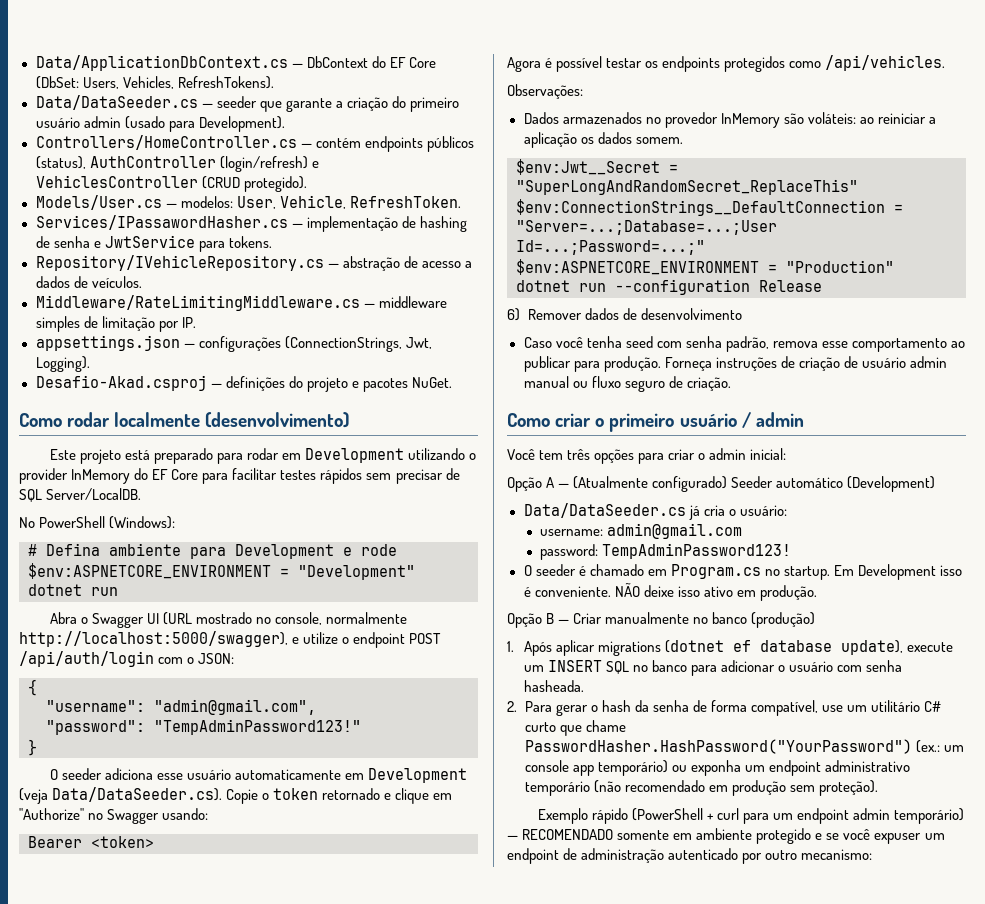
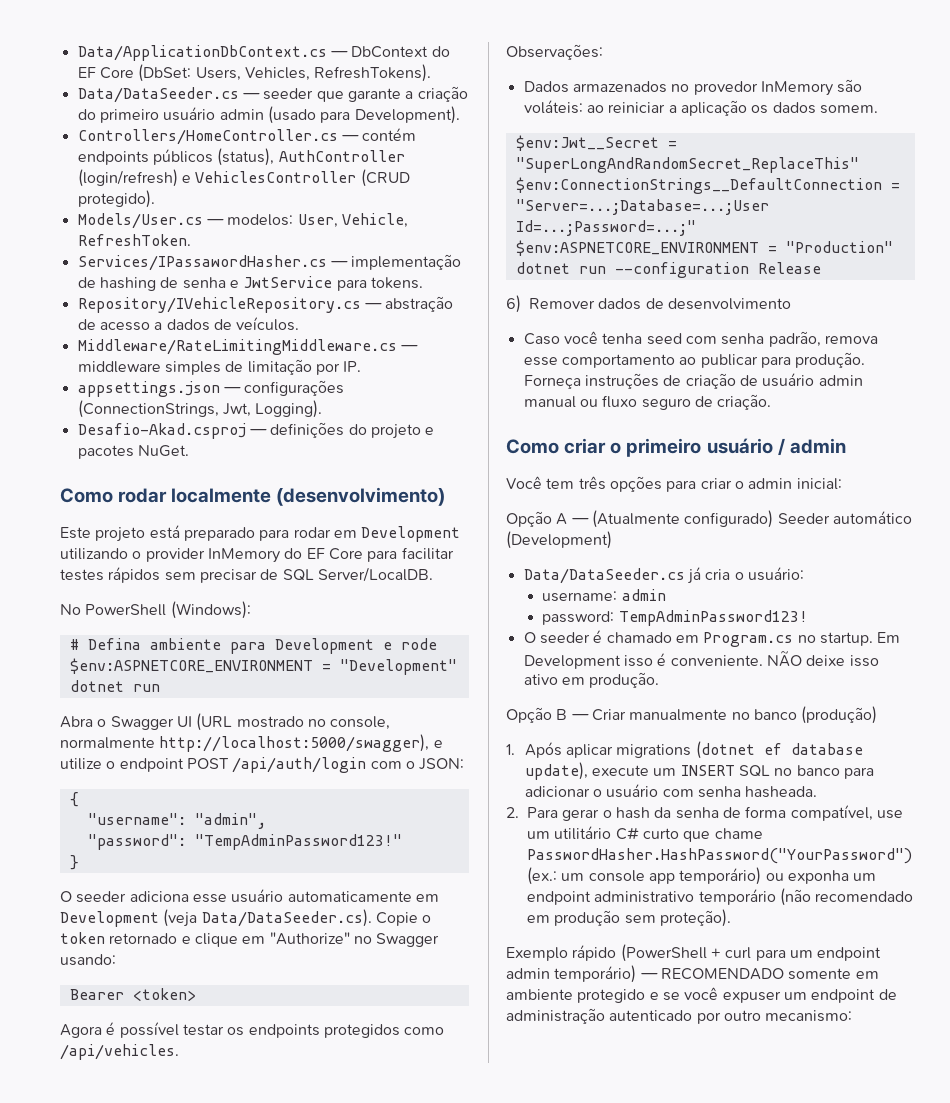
- "username": "admin@gmail.com",
+ "username": "admin",
- username: admin@gmail.com
+ username: admin

